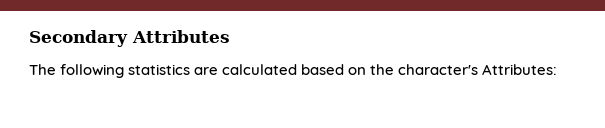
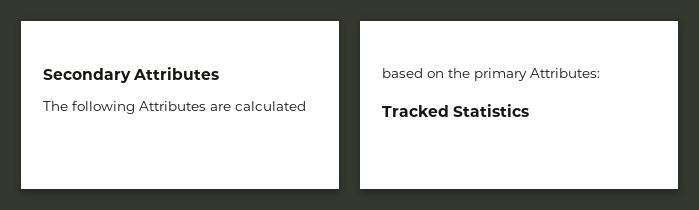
- The following statistics are calculated based on the character's Attributes:
+ The following Attributes are calculated based on the primary Attributes:
+ Tracked Statistics

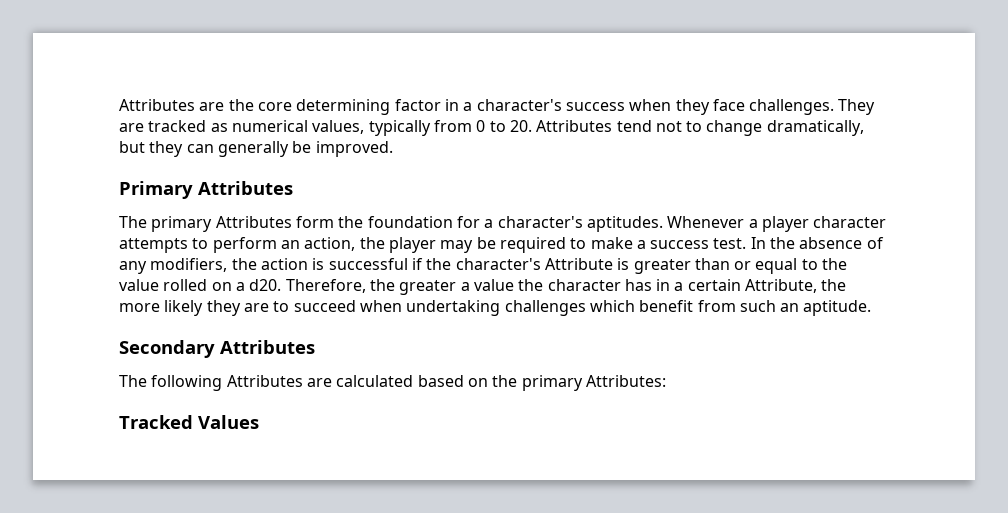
+ Attributes are the core determining factor in a character's success when they face challenges. They are tracked as numerical values, typically from 0 to 20. Attributes tend not to change dramatically, but they can generally be improved.
+ Primary Attributes
+ The primary Attributes form the foundation for a character's aptitudes. Whenever a player character attempts to perform an action, the player may be required to make a success test. In the absence of any modifiers, the action is successful if the character's Attribute is greater than or equal to the value rolled on a d20. Therefore, the greater a value the character has in a certain Attribute, the more likely they are to succeed when undertaking challenges which benefit from such an aptitude.
- Tracked Statistics
+ Tracked Values

